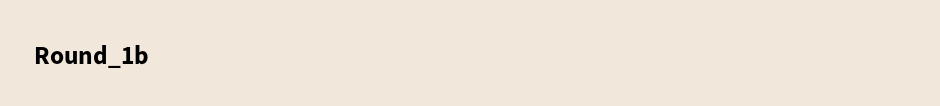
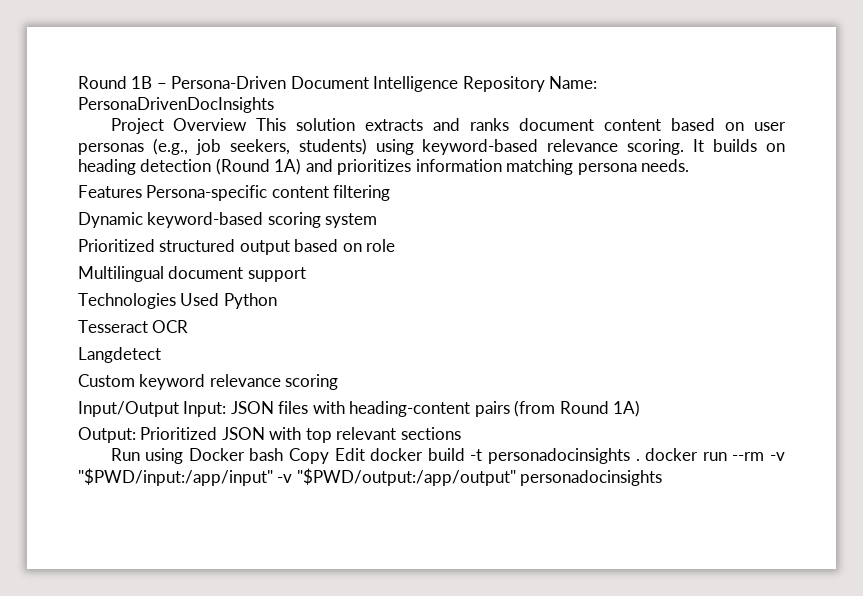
- Round_1b
+ Round 1B – Persona-Driven Document Intelligence Repository Name: PersonaDrivenDocInsights
+ Project Overview This solution extracts and ranks document content based on user personas (e.g., job seekers, students) using keyword-based relevance scoring. It builds on heading detection (Round 1A) and prioritizes information matching persona needs.
+ Features Persona-specific content filtering
+ Dynamic keyword-based scoring system
+ Prioritized structured output based on role
+ Multilingual document support
+ Technologies Used Python
+ Tesseract OCR
+ Langdetect
+ Custom keyword relevance scoring
+ Input/Output Input: JSON files with heading-content pairs (from Round 1A)
+ Output: Prioritized JSON with top relevant sections
+ Run using Docker bash Copy Edit docker build -t personadocinsights . docker run --rm -v "$PWD/input:/app/input" -v "$PWD/output:/app/output" personadocinsights

